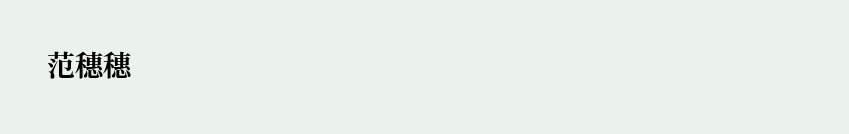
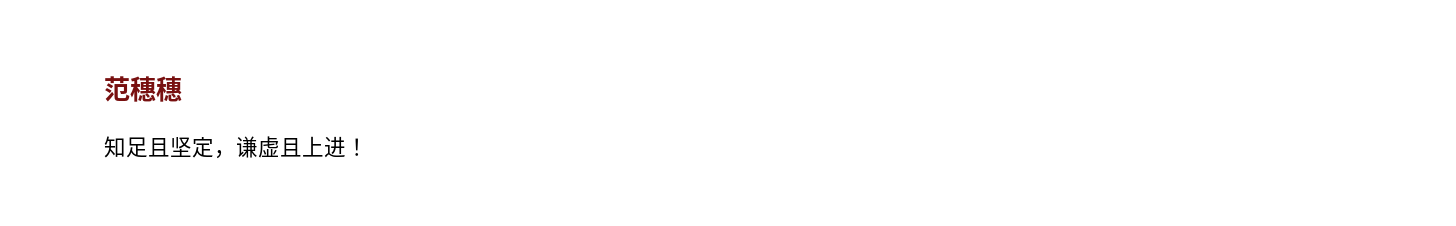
+ 知足且坚定，谦虚且上进！

